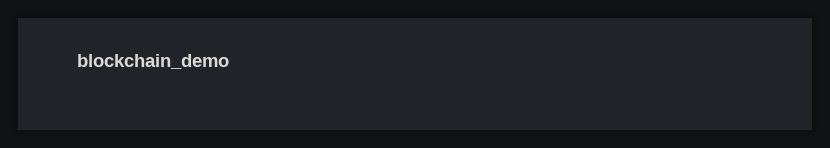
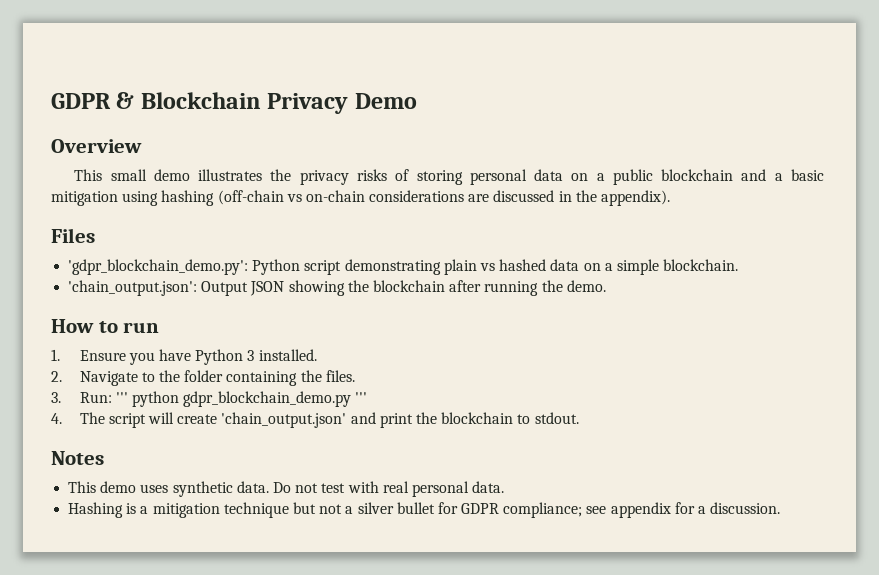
- blockchain_demo
+ GDPR & Blockchain Privacy Demo
+ Overview
+ This small demo illustrates the privacy risks of storing personal data on a public blockchain and a basic mitigation using hashing (off-chain vs on-chain considerations are discussed in the appendix).
+ Files
+ 'gdpr_blockchain_demo.py': Python script demonstrating plain vs hashed data on a simple blockchain.
+ 'chain_output.json': Output JSON showing the blockchain after running the demo.
+ How to run
+ 1. Ensure you have Python 3 installed.
+ 2. Navigate to the folder containing the files.
+ 3. Run: ''' python gdpr_blockchain_demo.py '''
+ 4. The script will create 'chain_output.json' and print the blockchain to stdout.
+ Notes
+ This demo uses synthetic data. Do not test with real personal data.
+ Hashing is a mitigation technique but not a silver bullet for GDPR compliance; see appendix for a discussion.

